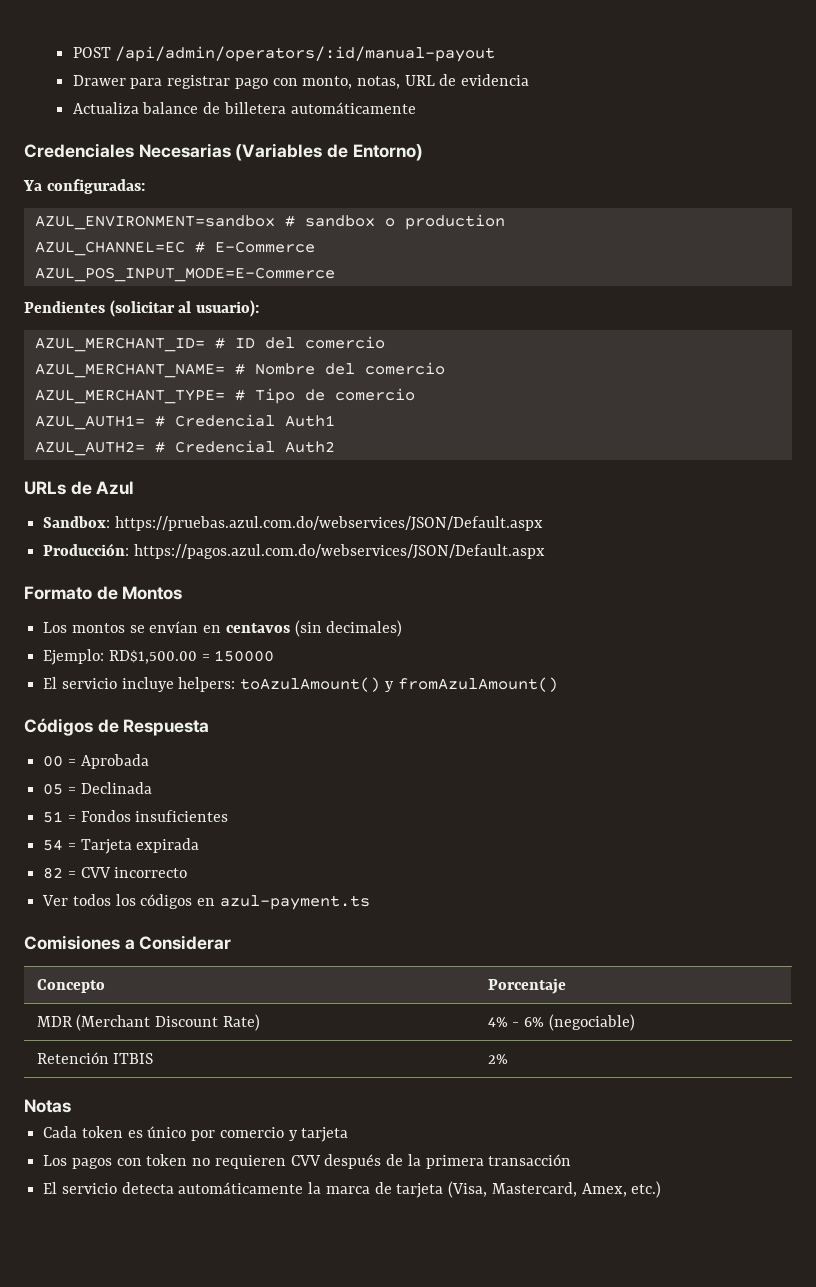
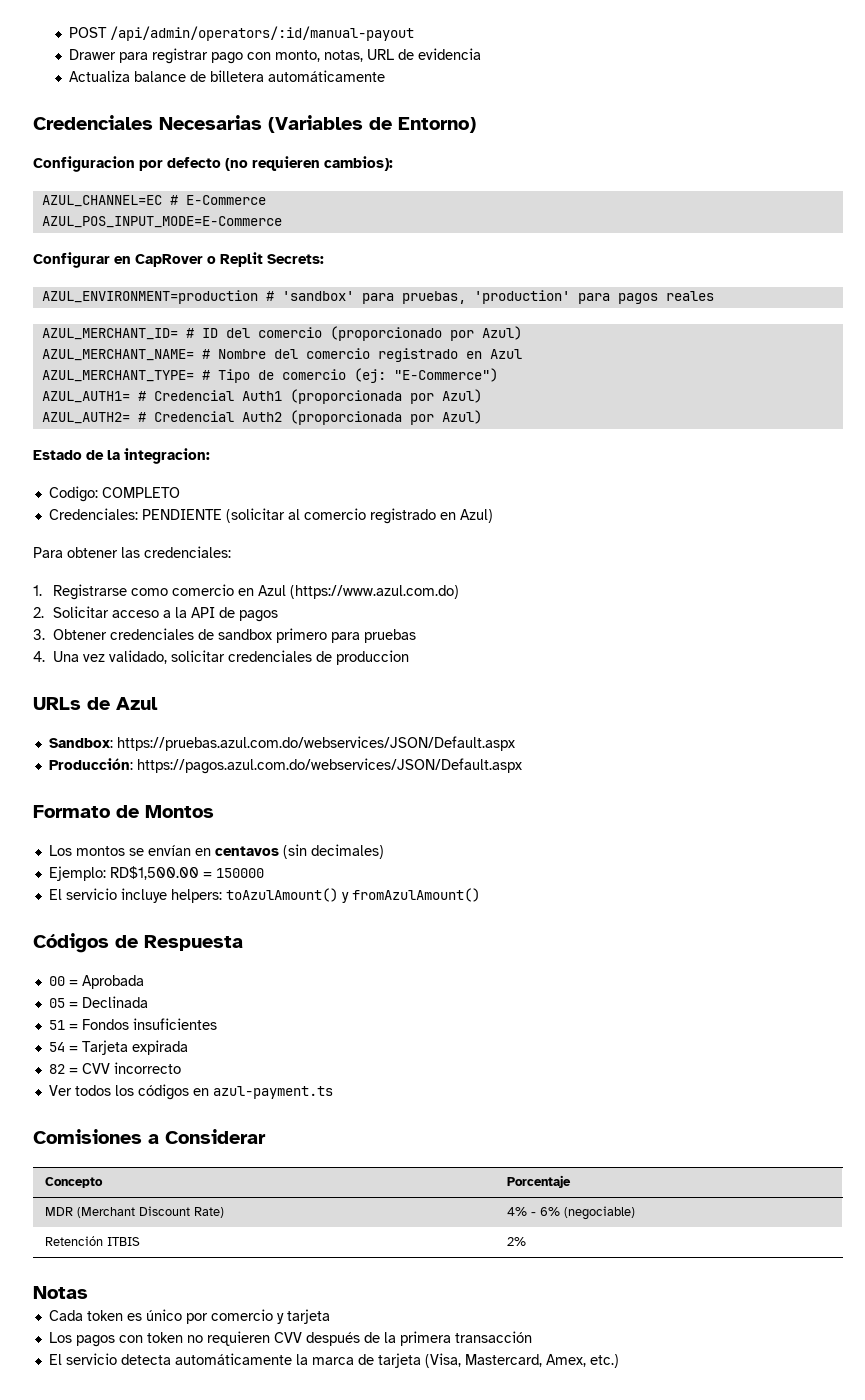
- Ya configuradas:
- AZUL_ENVIRONMENT=sandbox # sandbox o production
+ Configuracion por defecto (no requieren cambios):
  AZUL_CHANNEL=EC # E-Commerce
  AZUL_POS_INPUT_MODE=E-Commerce
- Pendientes (solicitar al usuario):
+ Configurar en CapRover o Replit Secrets:
+ AZUL_ENVIRONMENT=production # 'sandbox' para pruebas, 'production' para pagos reales
- AZUL_MERCHANT_ID= # ID del comercio
+ AZUL_MERCHANT_ID= # ID del comercio (proporcionado por Azul)
- AZUL_MERCHANT_NAME= # Nombre del comercio
+ AZUL_MERCHANT_NAME= # Nombre del comercio registrado en Azul
- AZUL_MERCHANT_TYPE= # Tipo de comercio
+ AZUL_MERCHANT_TYPE= # Tipo de comercio (ej: "E-Commerce")
- AZUL_AUTH1= # Credencial Auth1
+ AZUL_AUTH1= # Credencial Auth1 (proporcionada por Azul)
- AZUL_AUTH2= # Credencial Auth2
+ AZUL_AUTH2= # Credencial Auth2 (proporcionada por Azul)
+ Estado de la integracion:
+ Codigo: COMPLETO
+ Credenciales: PENDIENTE (solicitar al comercio registrado en Azul)
+ Para obtener las credenciales:
+ 1. Registrarse como comercio en Azul (https://www.azul.com.do)
+ 2. Solicitar acceso a la API de pagos
+ 3. Obtener credenciales de sandbox primero para pruebas
+ 4. Una vez validado, solicitar credenciales de produccion

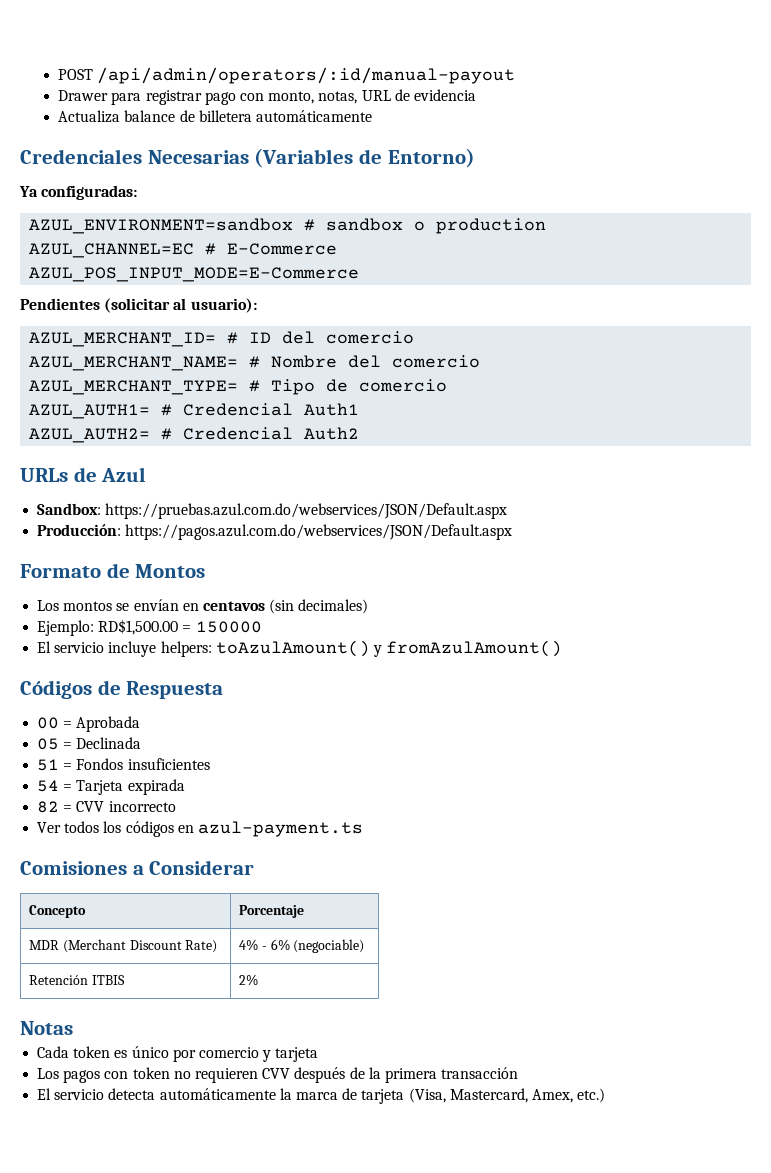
- Configuracion por defecto (no requieren cambios):
+ Ya configuradas:
+ AZUL_ENVIRONMENT=sandbox # sandbox o production
  AZUL_CHANNEL=EC # E-Commerce
  AZUL_POS_INPUT_MODE=E-Commerce
- Configurar en CapRover o Replit Secrets:
- AZUL_ENVIRONMENT=production # 'sandbox' para pruebas, 'production' para pagos reales
+ Pendientes (solicitar al usuario):
- AZUL_MERCHANT_ID= # ID del comercio (proporcionado por Azul)
+ AZUL_MERCHANT_ID= # ID del comercio
- AZUL_MERCHANT_NAME= # Nombre del comercio registrado en Azul
+ AZUL_MERCHANT_NAME= # Nombre del comercio
- AZUL_MERCHANT_TYPE= # Tipo de comercio (ej: "E-Commerce")
+ AZUL_MERCHANT_TYPE= # Tipo de comercio
- AZUL_AUTH1= # Credencial Auth1 (proporcionada por Azul)
+ AZUL_AUTH1= # Credencial Auth1
- AZUL_AUTH2= # Credencial Auth2 (proporcionada por Azul)
- Estado de la integracion:
- Codigo: COMPLETO
- Credenciales: PENDIENTE (solicitar al comercio registrado en Azul)
- Para obtener las credenciales:
- 1. Registrarse como comercio en Azul (https://www.azul.com.do)
- 2. Solicitar acceso a la API de pagos
- 3. Obtener credenciales de sandbox primero para pruebas
- 4. Una vez validado, solicitar credenciales de produccion
+ AZUL_AUTH2= # Credencial Auth2

